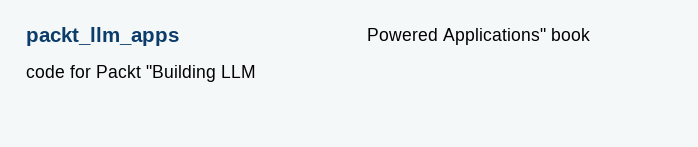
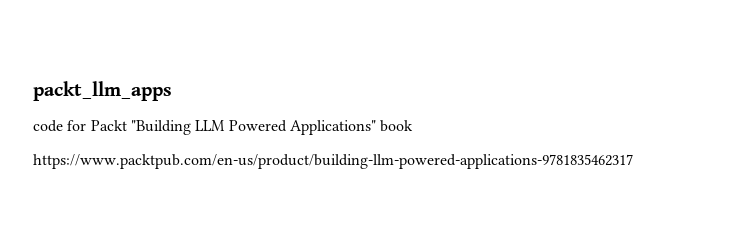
+ https://www.packtpub.com/en-us/product/building-llm-powered-applications-9781835462317

